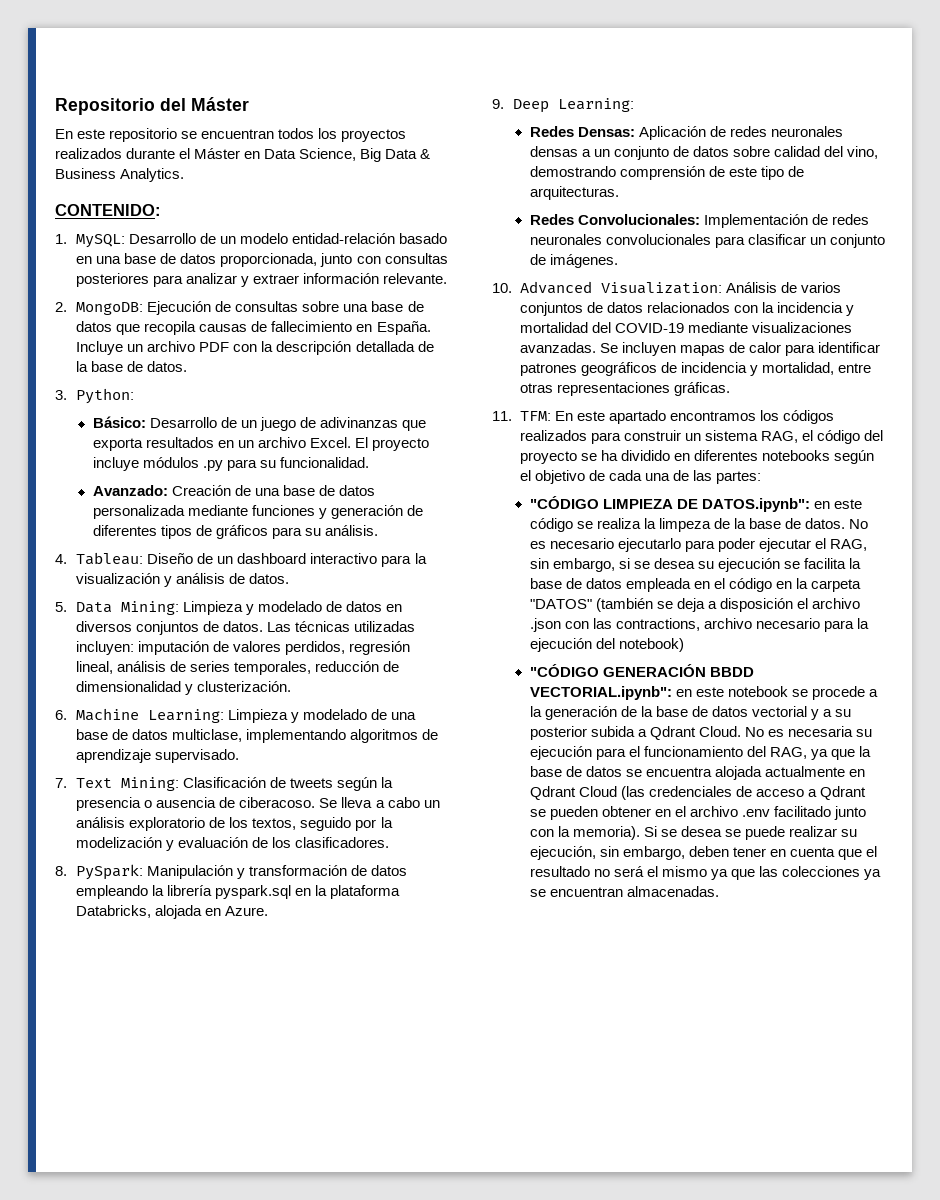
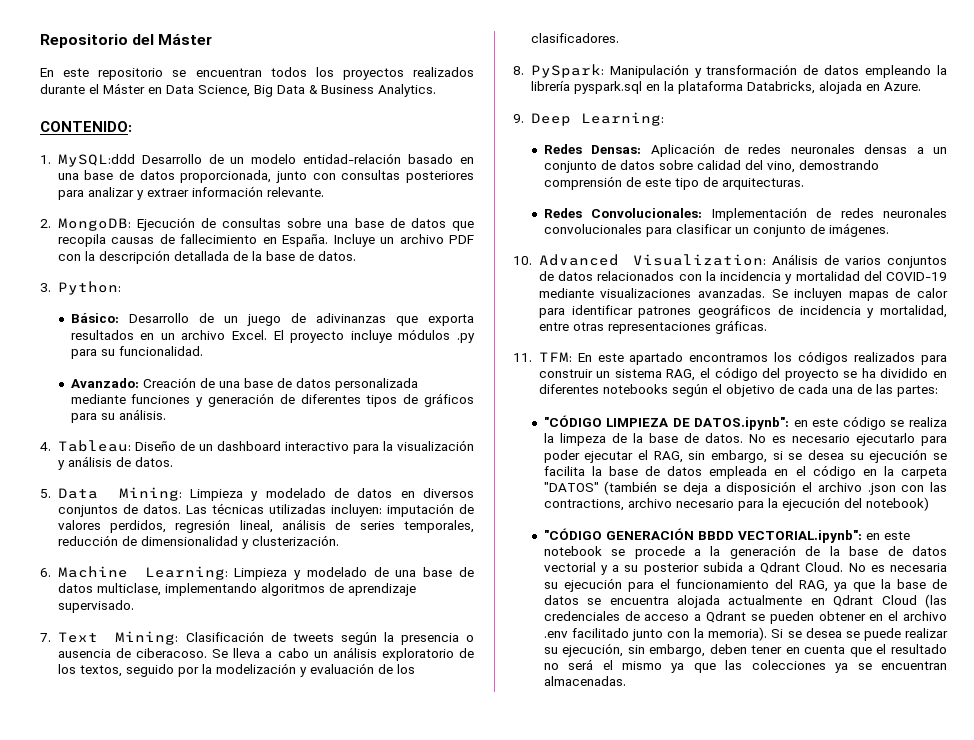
- 1. MySQL: Desarrollo de un modelo entidad-relación basado en una base de datos proporcionada, junto con consultas posteriores para analizar y extraer información relevante.
+ 1. MySQL:ddd Desarrollo de un modelo entidad-relación basado en una base de datos proporcionada, junto con consultas posteriores para analizar y extraer información relevante.

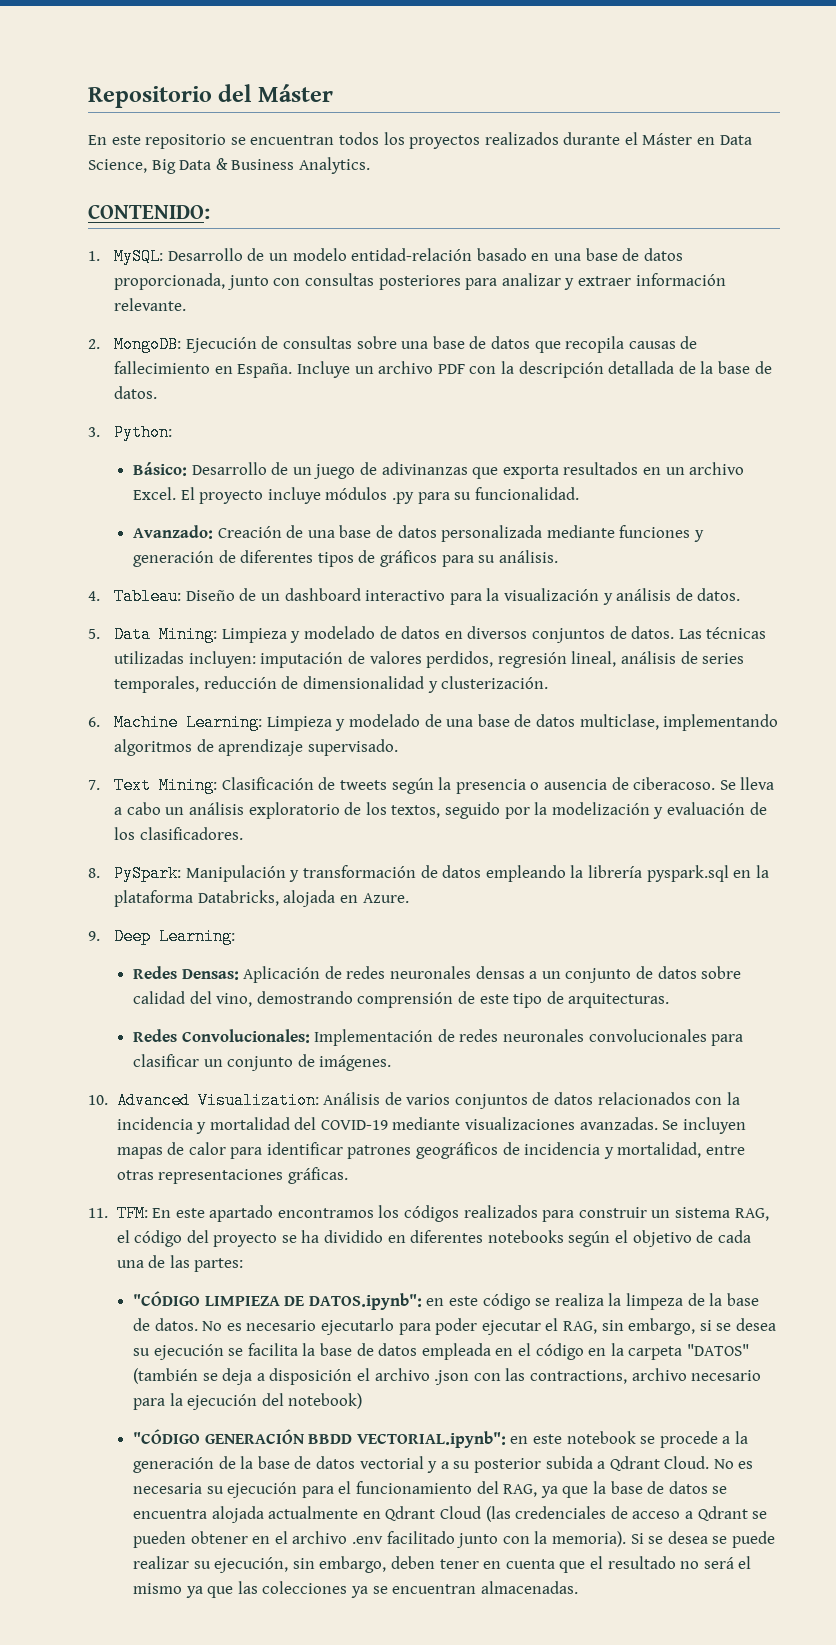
- 1. MySQL:ddd Desarrollo de un modelo entidad-relación basado en una base de datos proporcionada, junto con consultas posteriores para analizar y extraer información relevante.
+ 1. MySQL: Desarrollo de un modelo entidad-relación basado en una base de datos proporcionada, junto con consultas posteriores para analizar y extraer información relevante.

